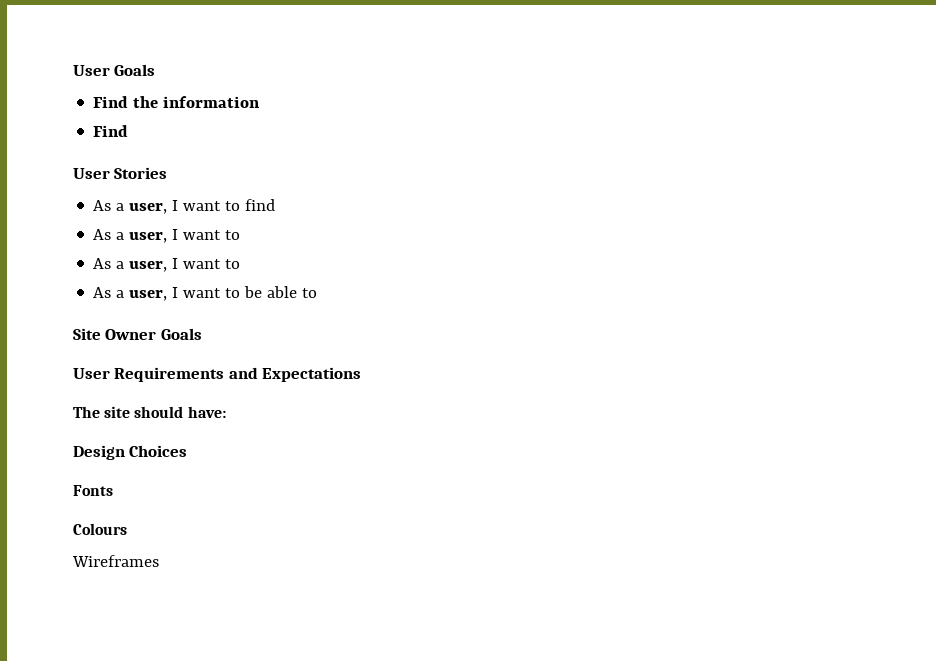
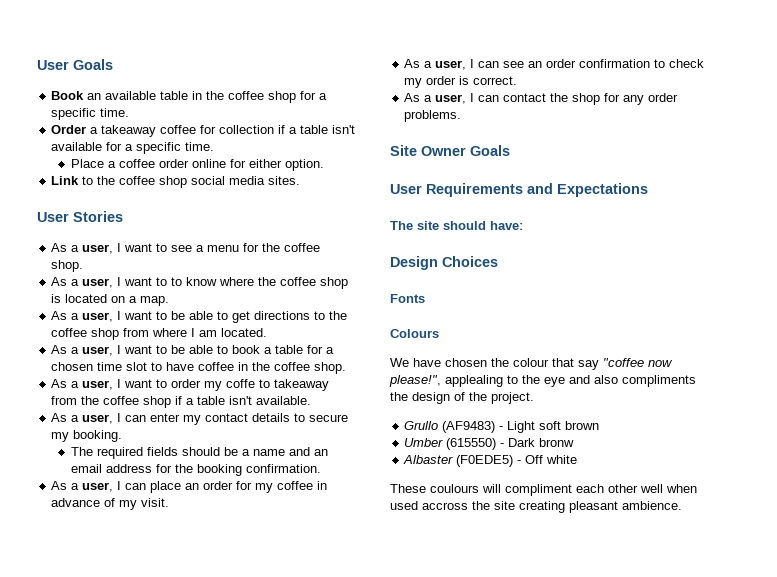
- Find the information
- Find
+ Book an available table in the coffee shop for a specific time.
+ Order a takeaway coffee for collection if a table isn't available for a specific time.
+ Place a coffee order online for either option.
+ Link to the coffee shop social media sites.
- As a user, I want to find
- As a user, I want to
- As a user, I want to
- As a user, I want to be able to
+ As a user, I want to see a menu for the coffee shop.
+ As a user, I want to to know where the coffee shop is located on a map.
+ As a user, I want to be able to get directions to the coffee shop from where I am located.
+ As a user, I want to be able to book a table for a chosen time slot to have coffee in the coffee shop.
+ As a user, I want to order my coffe to takeaway from the coffee shop if a table isn't available.
+ As a user, I can enter my contact details to secure my booking.
+ The required fields should be a name and an email address for the booking confirmation.
+ As a user, I can place an order for my coffee in advance of my visit.
+ As a user, I can see an order confirmation to check my order is correct.
+ As a user, I can contact the shop for any order problems.
- Wireframes
+ We have chosen the colour that say "coffee now please!", applealing to the eye and also compliments the design of the project.
+ Grullo (AF9483) - Light soft brown
+ Umber (615550) - Dark bronw
+ Albaster (F0EDE5) - Off white
+ These coulours will compliment each other well when used accross the site creating pleasant ambience.

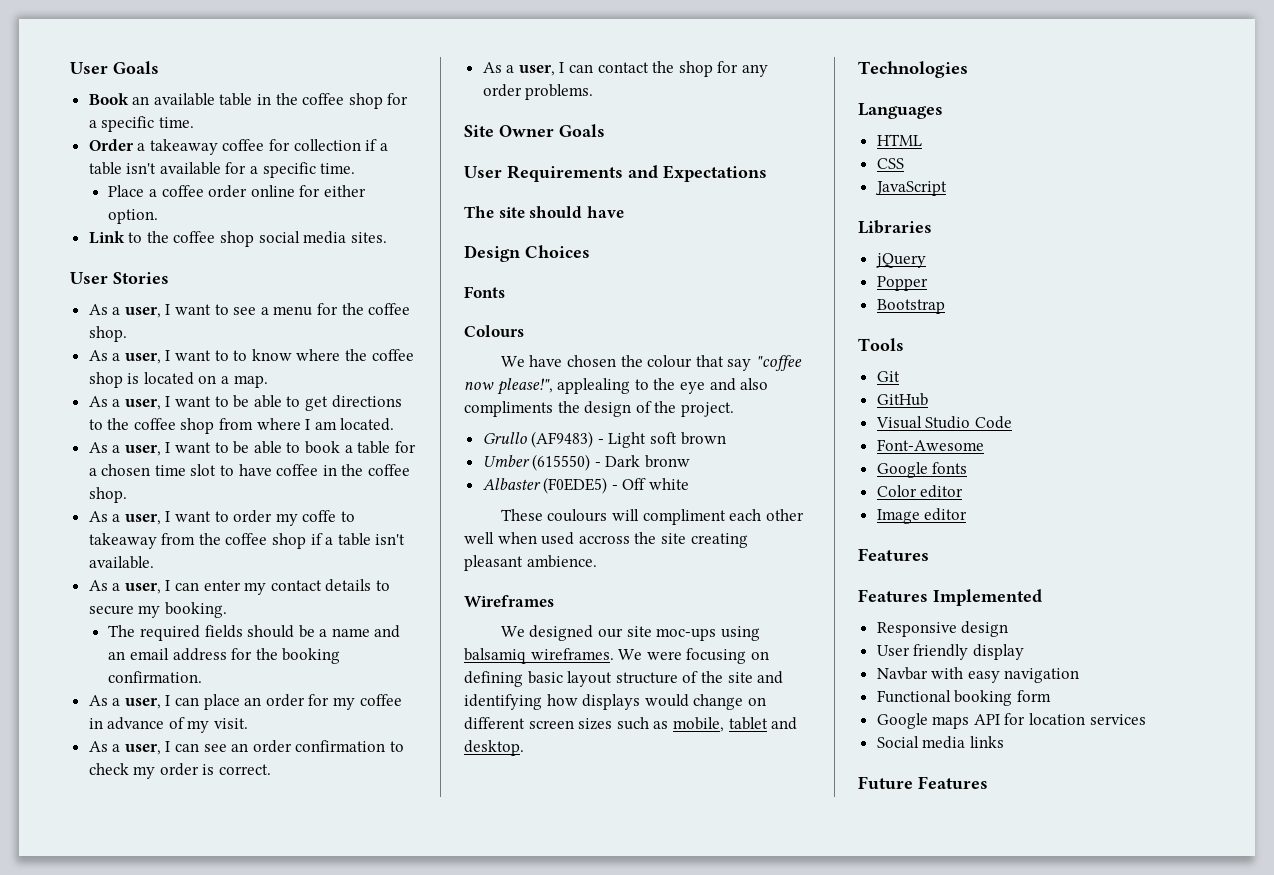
- The site should have:
+ The site should have
+ Wireframes
+ We designed our site moc-ups using balsamiq wireframes. We were focusing on defining basic layout structure of the site and identifying how displays would change on different screen sizes such as mobile, tablet and desktop.
+ Technologies
+ Languages
+ HTML
+ CSS
+ JavaScript
+ Libraries
+ jQuery
+ Popper
+ Bootstrap
+ Tools
+ Git
+ GitHub
+ Visual Studio Code
+ Font-Awesome
+ Google fonts
+ Color editor
+ Image editor
+ Features
+ Features Implemented
+ Responsive design
+ User friendly display
+ Navbar with easy navigation
+ Functional booking form
+ Google maps API for location services
+ Social media links
+ Future Features

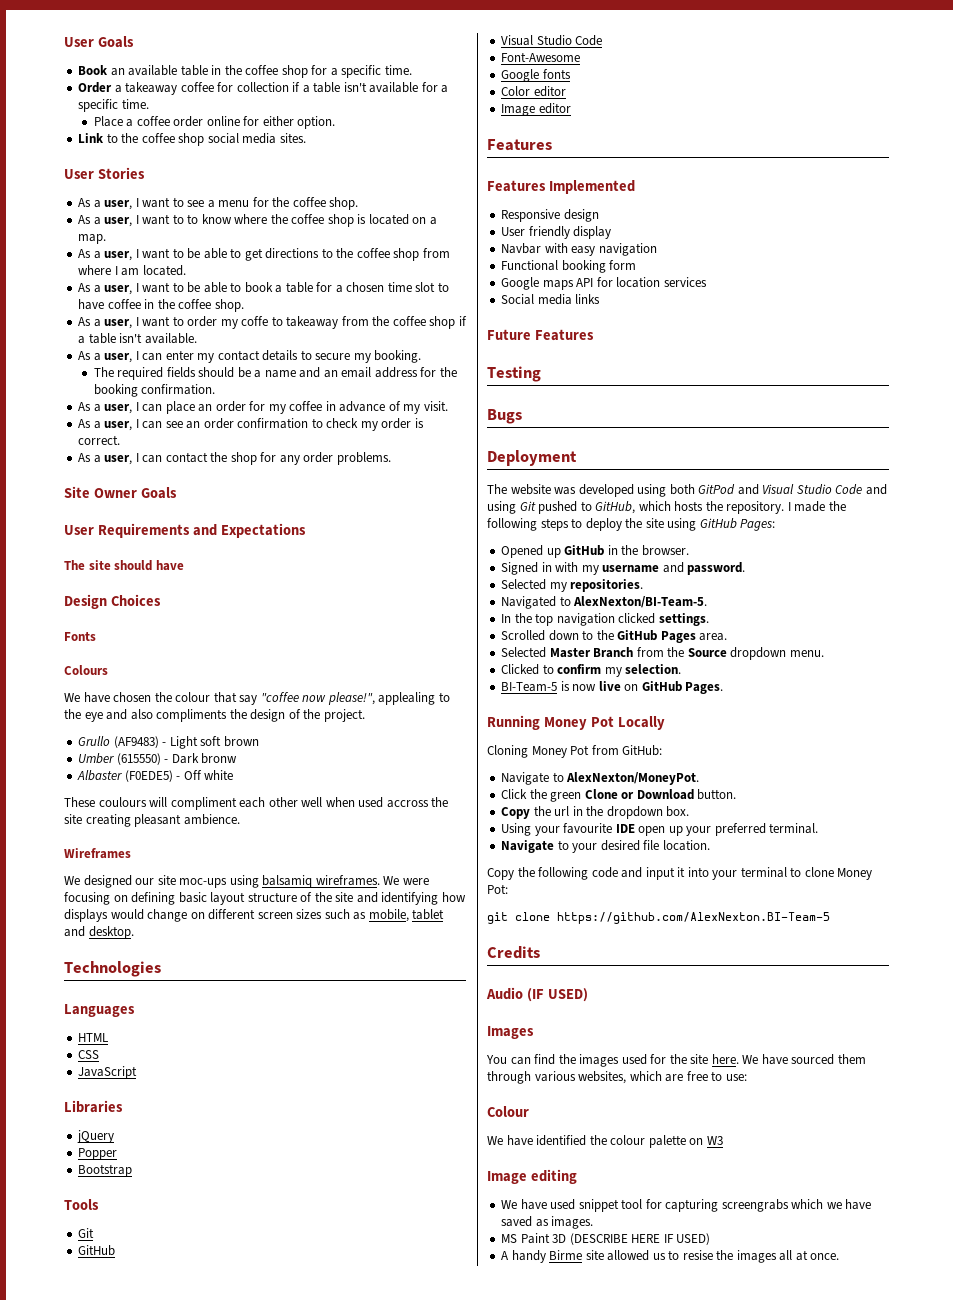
+ Testing
+ Bugs
+ Deployment
+ The website was developed using both GitPod and Visual Studio Code and using Git pushed to GitHub, which hosts the repository. I made the following steps to deploy the site using GitHub Pages:
+ Opened up GitHub in the browser.
+ Signed in with my username and password.
+ Selected my repositories.
+ Navigated to AlexNexton/BI-Team-5.
+ In the top navigation clicked settings.
+ Scrolled down to the GitHub Pages area.
+ Selected Master Branch from the Source dropdown menu.
+ Clicked to confirm my selection.
+ BI-Team-5 is now live on GitHub Pages.
+ Running Money Pot Locally
+ Cloning Money Pot from GitHub:
+ Navigate to AlexNexton/MoneyPot.
+ Click the green Clone or Download button.
+ Copy the url in the dropdown box.
+ Using your favourite IDE open up your preferred terminal.
+ Navigate to your desired file location.
+ Copy the following code and input it into your terminal to clone Money Pot:
+ git clone https://github.com/AlexNexton.BI-Team-5
+ Credits
+ Audio (IF USED)
+ Images
+ You can find the images used for the site here. We have sourced them through various websites, which are free to use:
+ Colour
+ We have identified the colour palette on W3
+ Image editing
+ We have used snippet tool for capturing screengrabs which we have saved as images.
+ MS Paint 3D (DESCRIBE HERE IF USED)
+ A handy Birme site allowed us to resise the images all at once.

